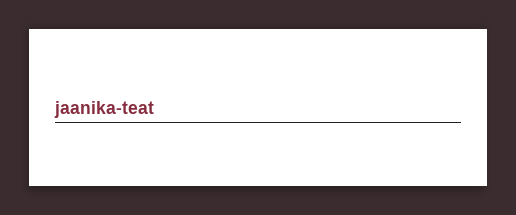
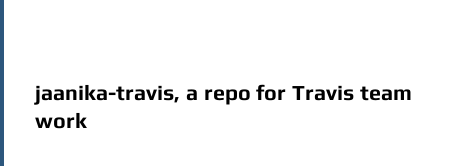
- jaanika-teat
+ jaanika-travis, a repo for Travis team work

